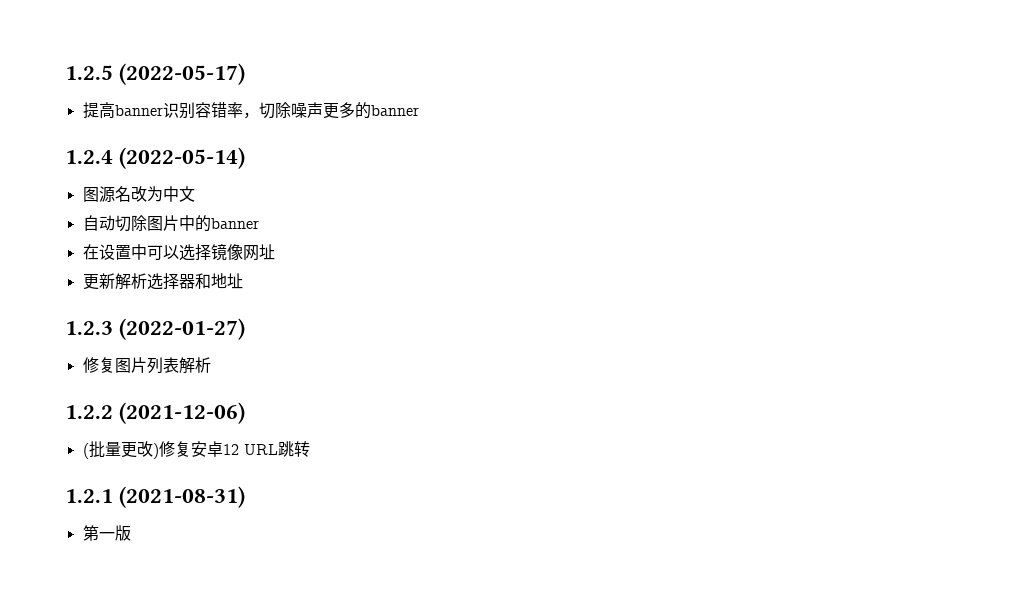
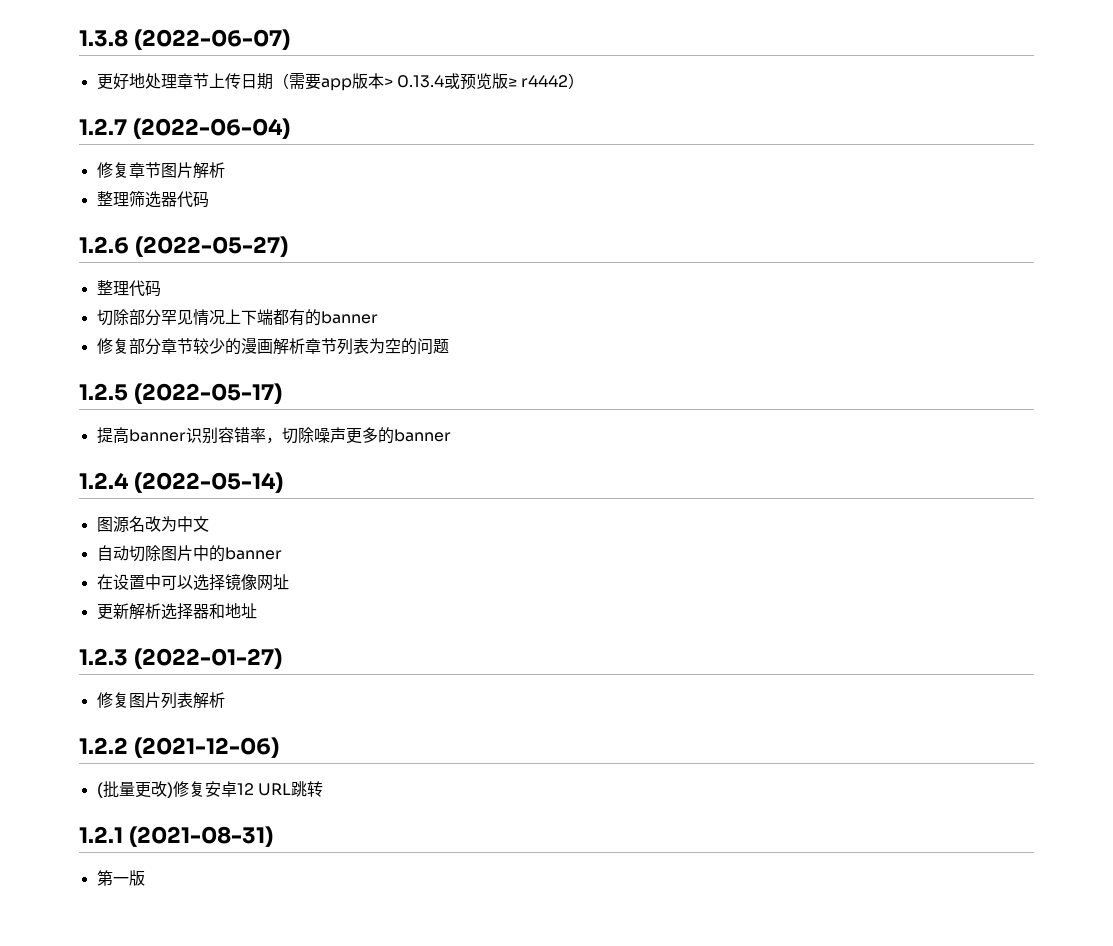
+ 1.3.8 (2022-06-07)
+ 更好地处理章节上传日期（需要app版本> 0.13.4或预览版≥ r4442）
+ 1.2.7 (2022-06-04)
+ 修复章节图片解析
+ 整理筛选器代码
+ 1.2.6 (2022-05-27)
+ 整理代码
+ 切除部分罕见情况上下端都有的banner
+ 修复部分章节较少的漫画解析章节列表为空的问题

